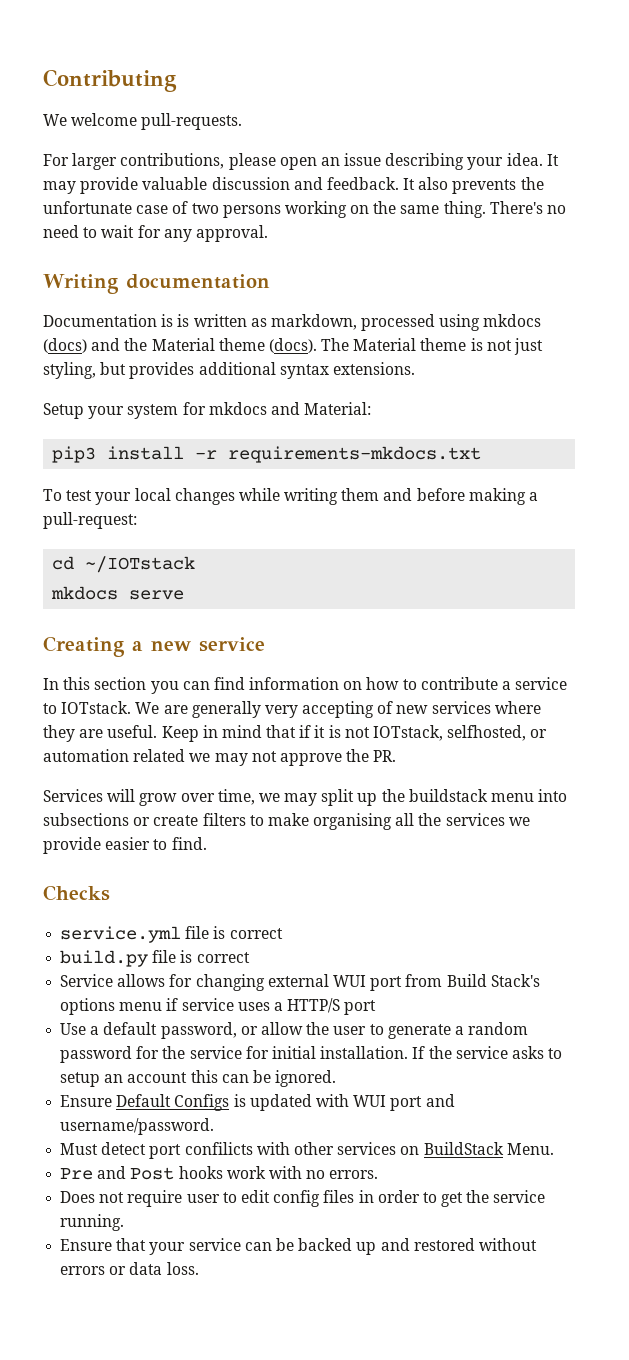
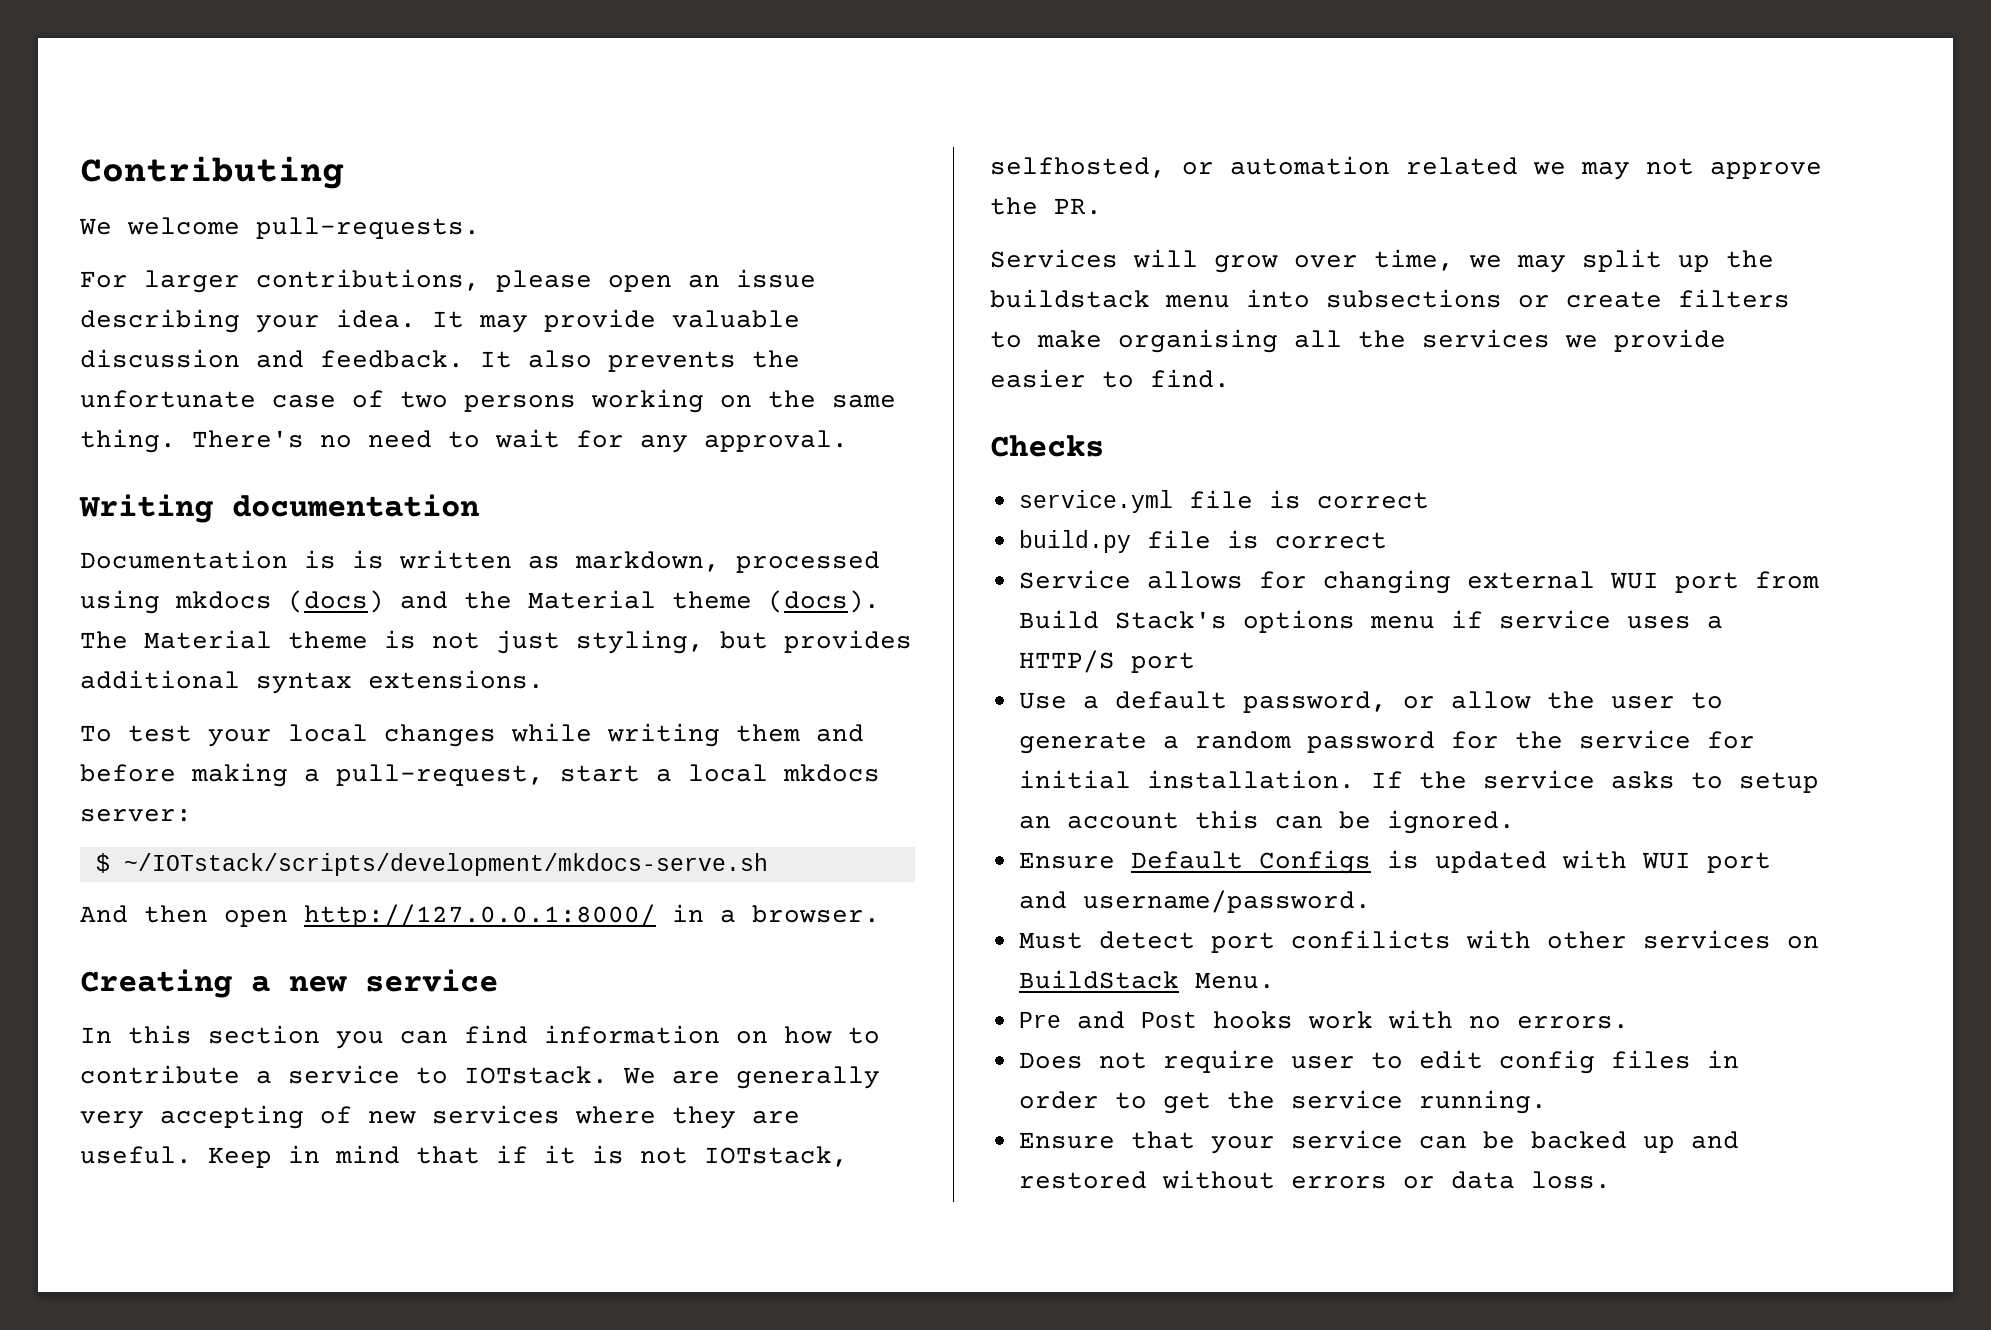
- Setup your system for mkdocs and Material:
- pip3 install -r requirements-mkdocs.txt
- To test your local changes while writing them and before making a pull-request:
- cd ~/IOTstack
- mkdocs serve
+ To test your local changes while writing them and before making a pull-request, start a local mkdocs server:
+ $ ~/IOTstack/scripts/development/mkdocs-serve.sh
+ And then open http://127.0.0.1:8000/ in a browser.

